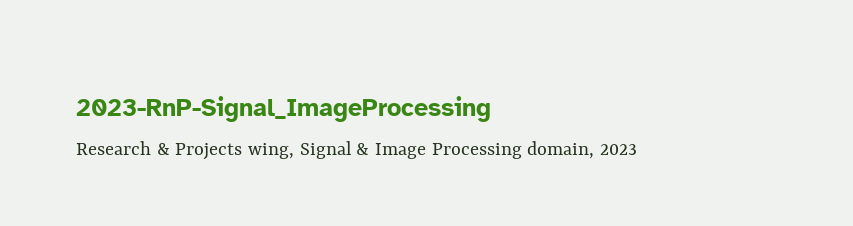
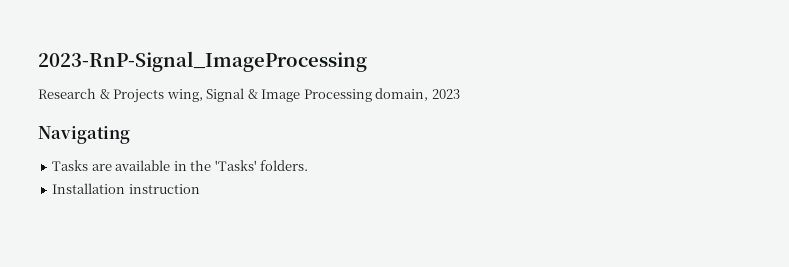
+ Navigating
+ Tasks are available in the 'Tasks' folders.
+ Installation instruction

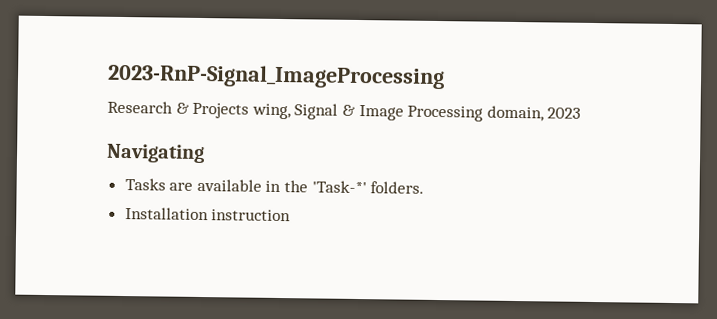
- Tasks are available in the 'Tasks' folders.
+ Tasks are available in the 'Task-*' folders.

